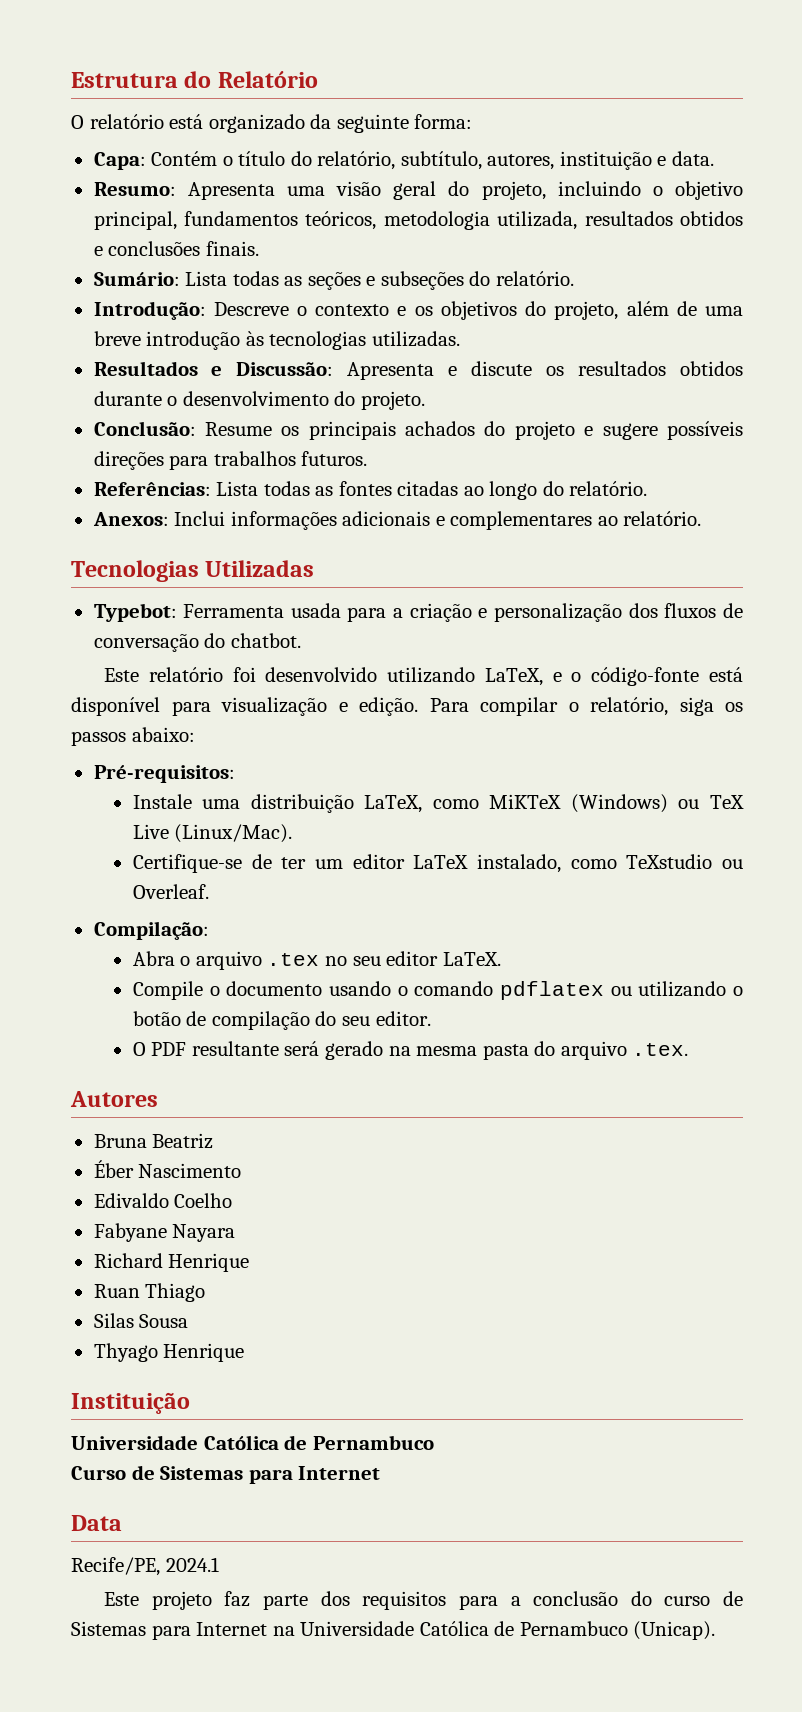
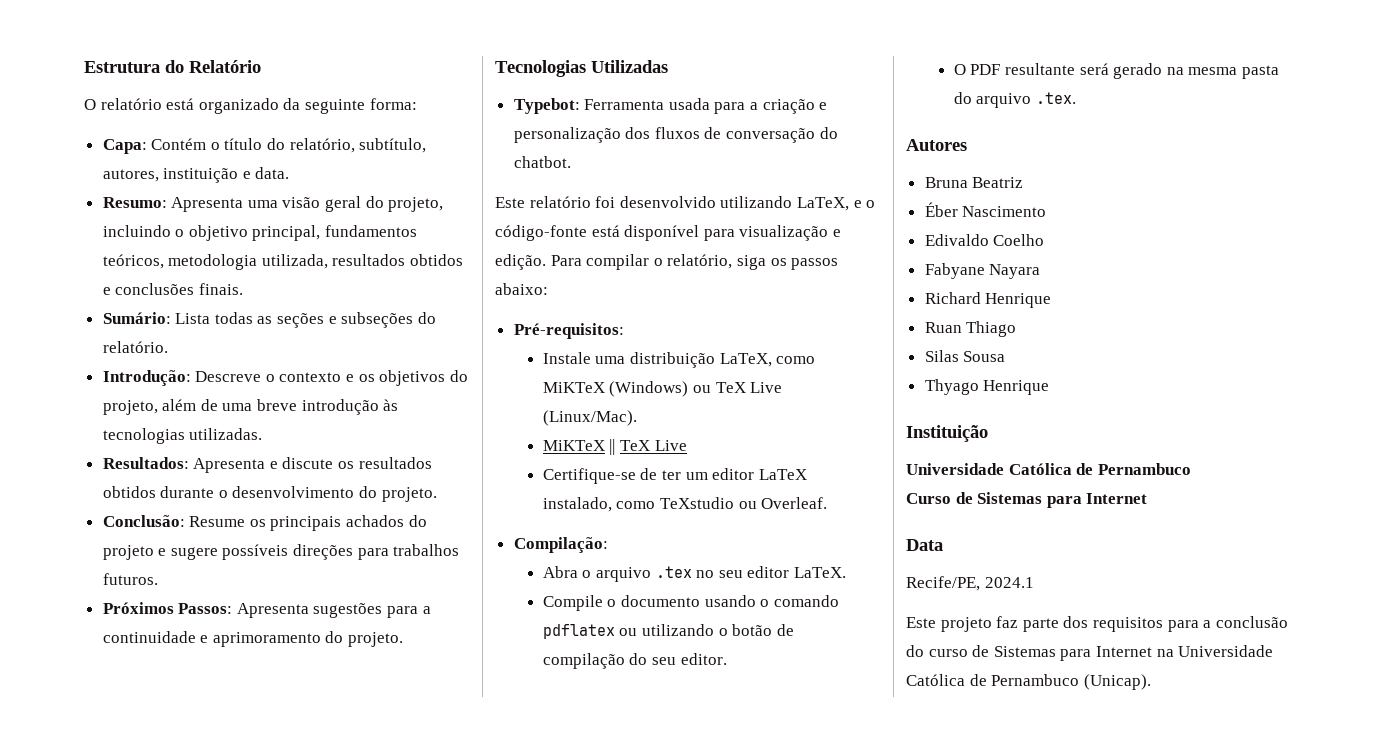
- Resultados e Discussão: Apresenta e discute os resultados obtidos durante o desenvolvimento do projeto.
+ Resultados: Apresenta e discute os resultados obtidos durante o desenvolvimento do projeto.
- Referências: Lista todas as fontes citadas ao longo do relatório.
- Anexos: Inclui informações adicionais e complementares ao relatório.
+ Próximos Passos: Apresenta sugestões para a continuidade e aprimoramento do projeto.
+ MiKTeX || TeX Live

